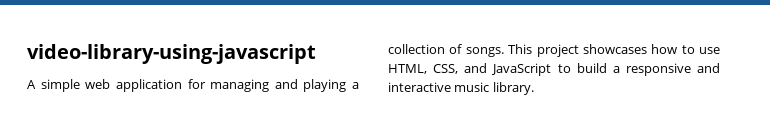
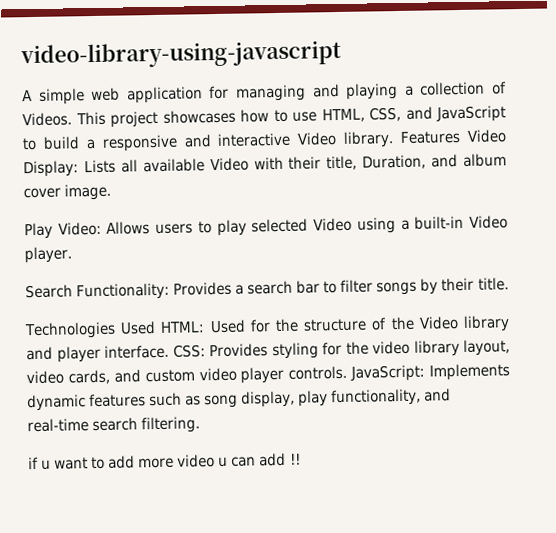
- A simple web application for managing and playing a collection of songs.
+ A simple web application for managing and playing a collection of Videos.
- This project showcases how to use HTML, CSS, and JavaScript to build a responsive and interactive music library.
+ This project showcases how to use HTML, CSS, and JavaScript to build a responsive and interactive Video library. Features Video Display: Lists all available Video with their title, Duration, and album cover image.
+ Play Video: Allows users to play selected Video using a built-in Video player.
+ Search Functionality: Provides a search bar to filter songs by their title.
+ Technologies Used HTML: Used for the structure of the Video library and player interface. CSS: Provides styling for the video library layout, video cards, and custom video player controls. JavaScript: Implements dynamic features such as song display, play functionality, and real-time search filtering.
+ if u want to add more video u can add !!

